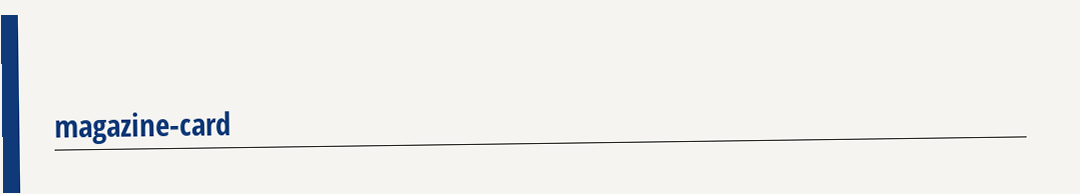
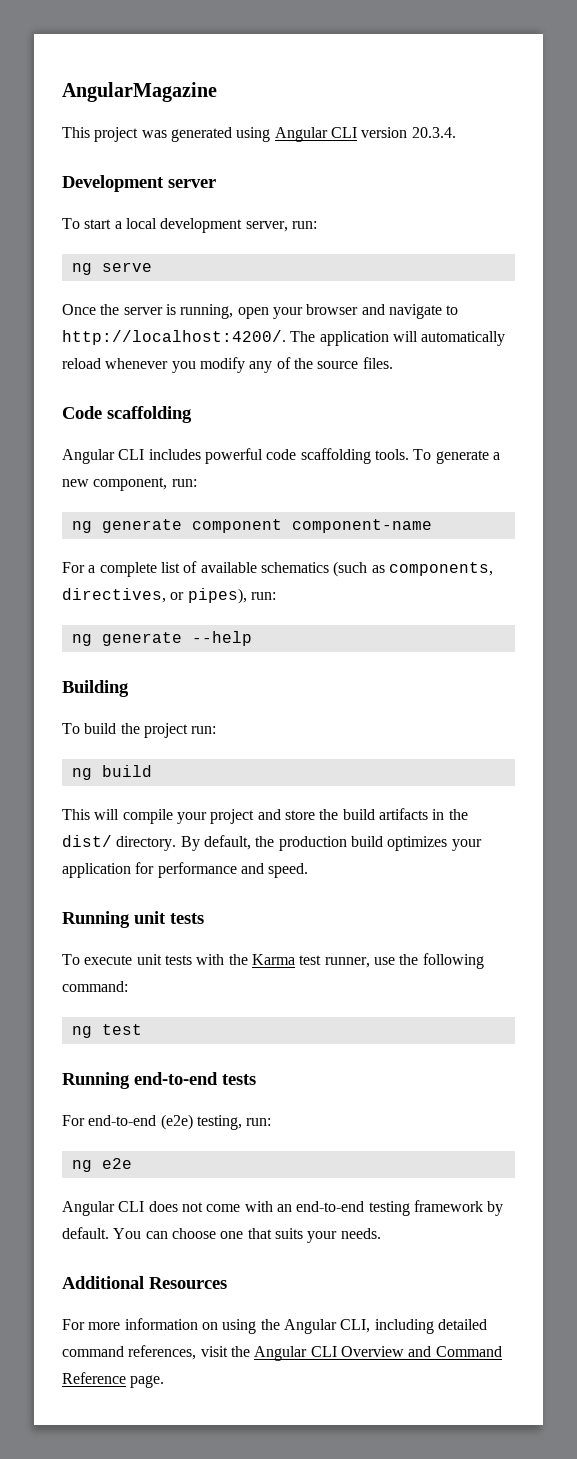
- magazine-card
+ AngularMagazine
+ This project was generated using Angular CLI version 20.3.4.
+ Development server
+ To start a local development server, run:
+ ng serve
+ Once the server is running, open your browser and navigate to http://localhost:4200/. The application will automatically reload whenever you modify any of the source files.
+ Code scaffolding
+ Angular CLI includes powerful code scaffolding tools. To generate a new component, run:
+ ng generate component component-name
+ For a complete list of available schematics (such as components, directives, or pipes), run:
+ ng generate --help
+ Building
+ To build the project run:
+ ng build
+ This will compile your project and store the build artifacts in the dist/ directory. By default, the production build optimizes your application for performance and speed.
+ Running unit tests
+ To execute unit tests with the Karma test runner, use the following command:
+ ng test
+ Running end-to-end tests
+ For end-to-end (e2e) testing, run:
+ ng e2e
+ Angular CLI does not come with an end-to-end testing framework by default. You can choose one that suits your needs.
+ Additional Resources
+ For more information on using the Angular CLI, including detailed command references, visit the Angular CLI Overview and Command Reference page.

